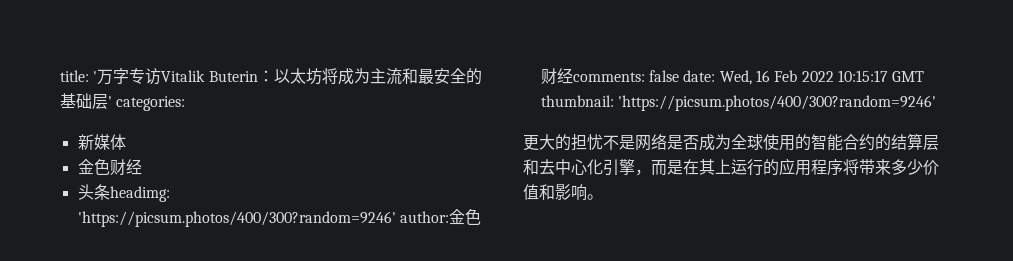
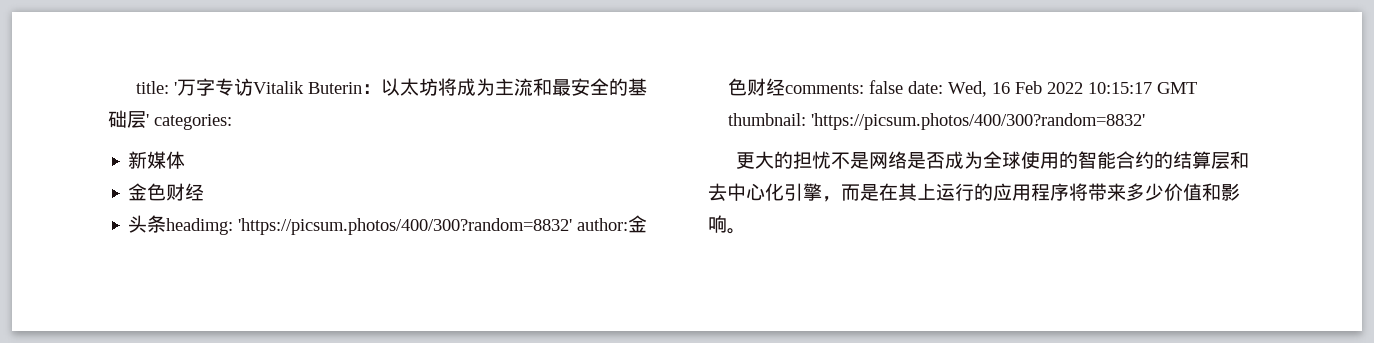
- 头条headimg: 'https://picsum.photos/400/300?random=9246' author:金色财经comments: false date: Wed, 16 Feb 2022 10:15:17 GMT thumbnail: 'https://picsum.photos/400/300?random=9246'
+ 头条headimg: 'https://picsum.photos/400/300?random=8832' author:金色财经comments: false date: Wed, 16 Feb 2022 10:15:17 GMT thumbnail: 'https://picsum.photos/400/300?random=8832'

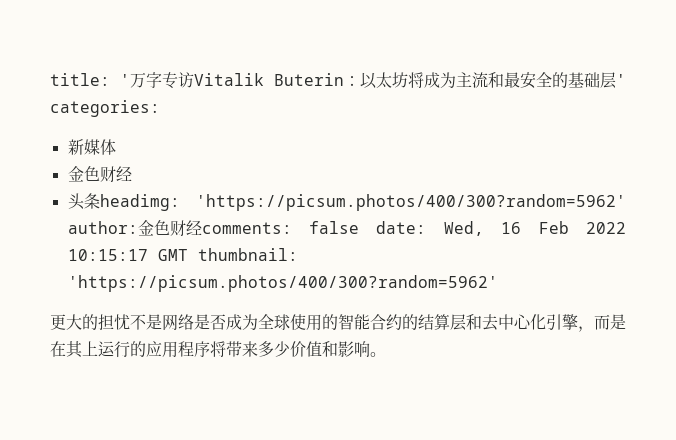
- 头条headimg: 'https://picsum.photos/400/300?random=8832' author:金色财经comments: false date: Wed, 16 Feb 2022 10:15:17 GMT thumbnail: 'https://picsum.photos/400/300?random=8832'
+ 头条headimg: 'https://picsum.photos/400/300?random=5962' author:金色财经comments: false date: Wed, 16 Feb 2022 10:15:17 GMT thumbnail: 'https://picsum.photos/400/300?random=5962'

